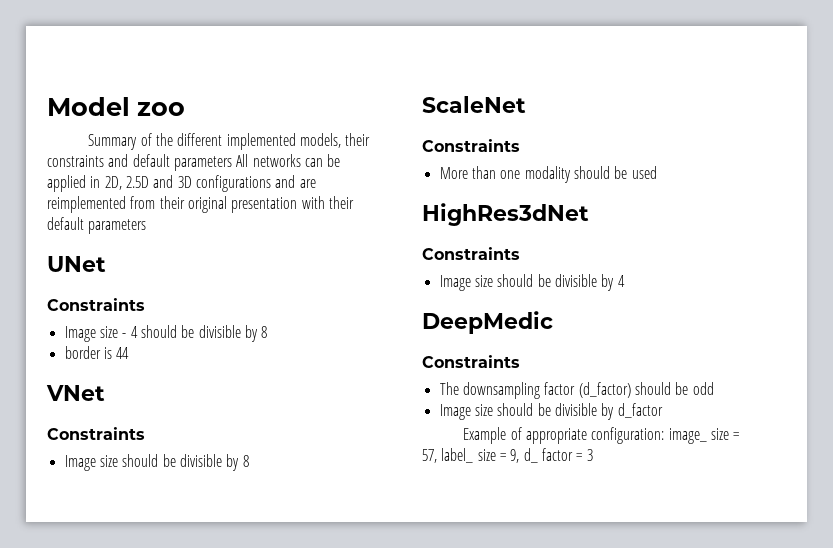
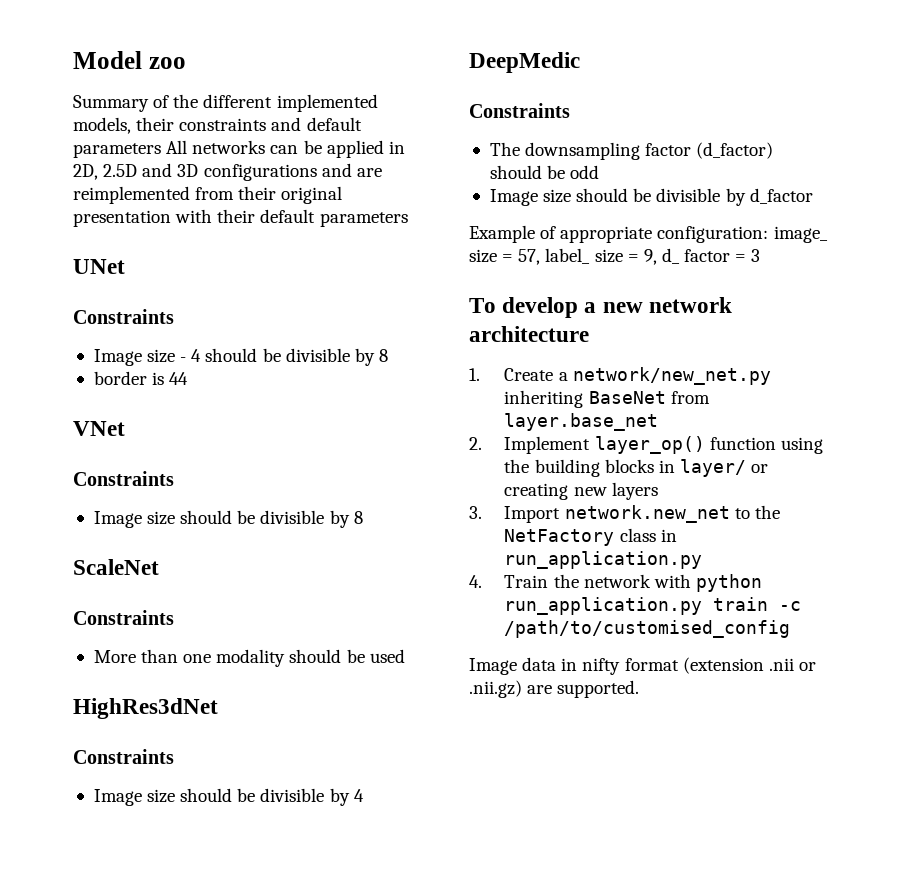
+ To develop a new network architecture
+ 1. Create a network/new_net.py inheriting BaseNet from layer.base_net
+ 2. Implement layer_op() function using the building blocks in layer/ or creating new layers
+ 3. Import network.new_net to the NetFactory class in run_application.py
+ 4. Train the network with python run_application.py train -c /path/to/customised_config
+ Image data in nifty format (extension .nii or .nii.gz) are supported.

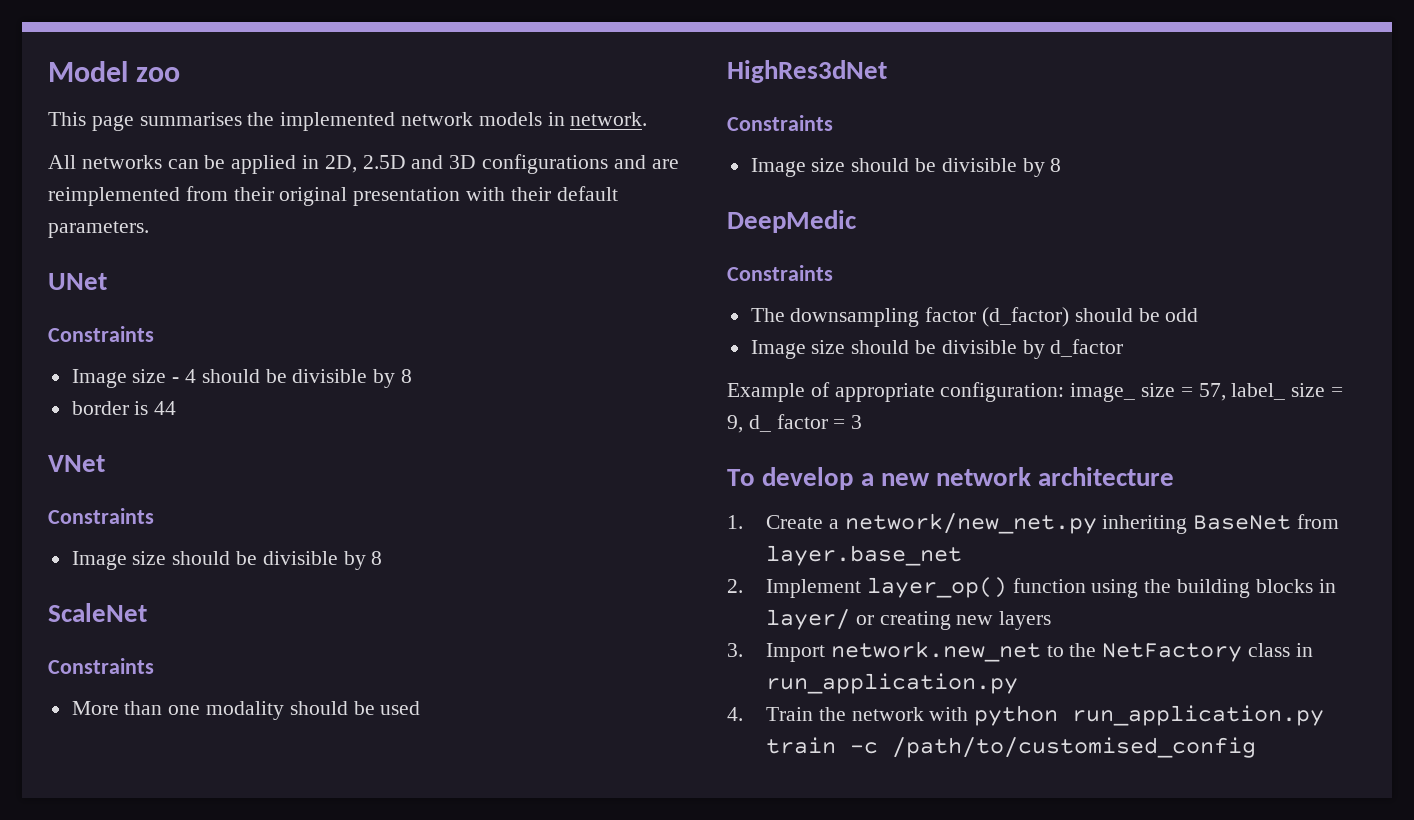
- Summary of the different implemented models, their constraints and default parameters All networks can be applied in 2D, 2.5D and 3D configurations and are reimplemented from their original presentation with their default parameters
+ This page summarises the implemented network models in network.
+ All networks can be applied in 2D, 2.5D and 3D configurations and are reimplemented from their original presentation with their default parameters.
  HighRes3dNet
  Constraints
- Image size should be divisible by 4
+ Image size should be divisible by 8
- Image data in nifty format (extension .nii or .nii.gz) are supported.

